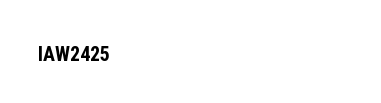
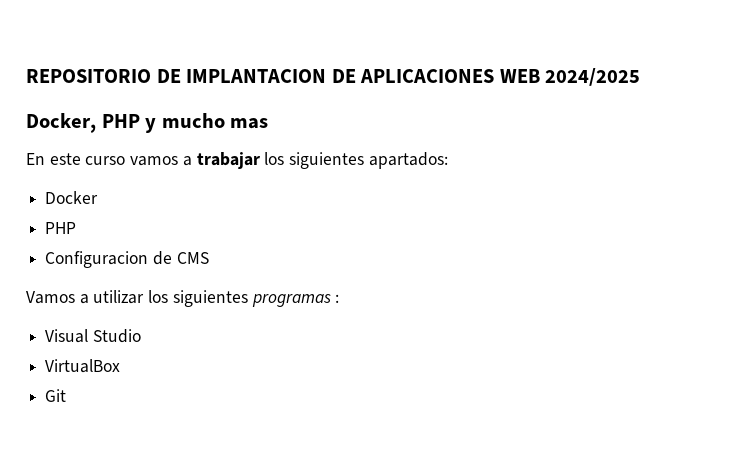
- IAW2425
+ REPOSITORIO DE IMPLANTACION DE APLICACIONES WEB 2024/2025
+ Docker, PHP y mucho mas
+ En este curso vamos a trabajar los siguientes apartados:
+ Docker
+ PHP
+ Configuracion de CMS
+ Vamos a utilizar los siguientes programas :
+ Visual Studio
+ VirtualBox
+ Git

